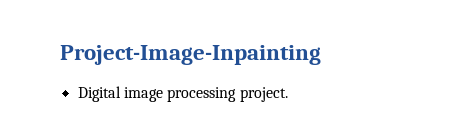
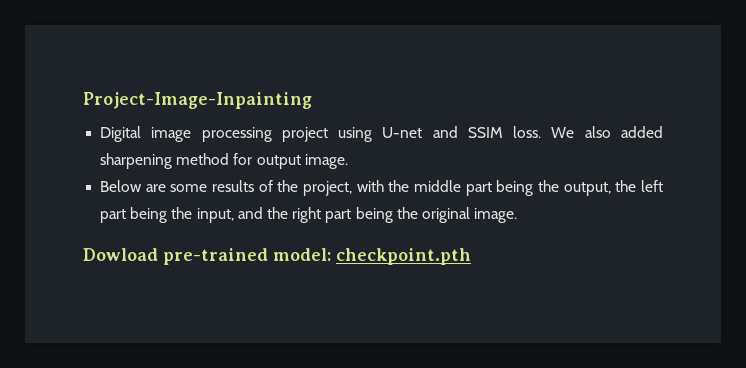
- Digital image processing project.
+ Digital image processing project using U-net and SSIM loss. We also added sharpening method for output image.
+ Below are some results of the project, with the middle part being the output, the left part being the input, and the right part being the original image.
+ Dowload pre-trained model: checkpoint.pth

